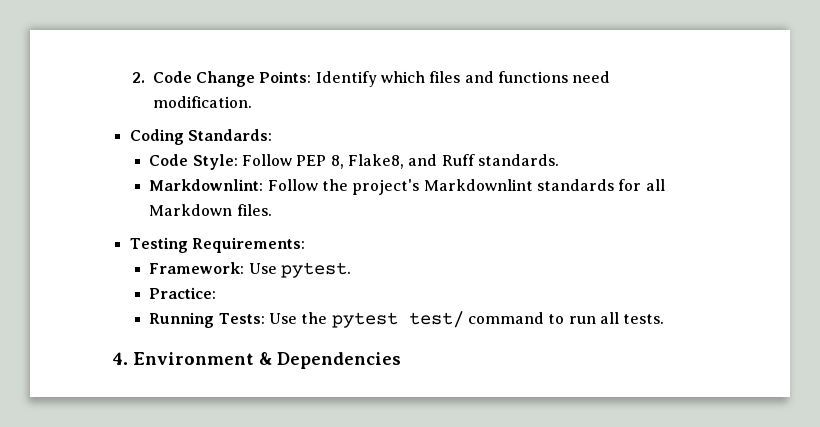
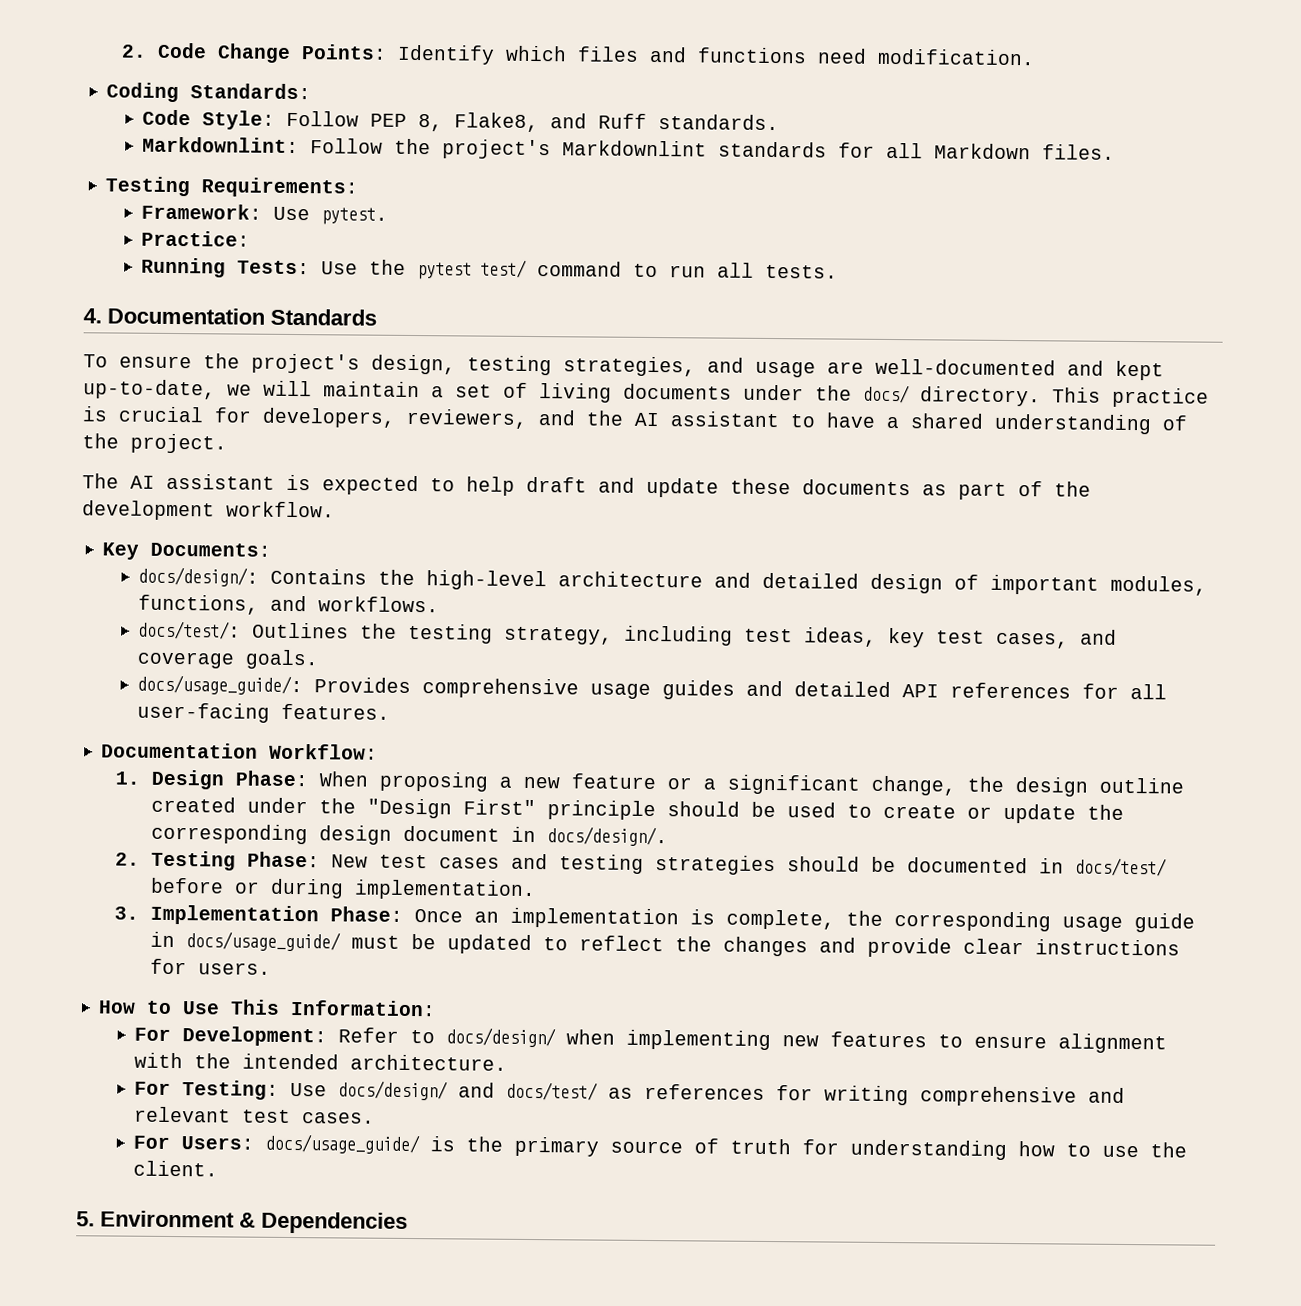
- 4. Environment & Dependencies
+ 4. Documentation Standards
+ To ensure the project's design, testing strategies, and usage are well-documented and kept up-to-date, we will maintain a set of living documents under the docs/ directory. This practice is crucial for developers, reviewers, and the AI assistant to have a shared understanding of the project.
+ The AI assistant is expected to help draft and update these documents as part of the development workflow.
+ Key Documents:
+ docs/design/: Contains the high-level architecture and detailed design of important modules, functions, and workflows.
+ docs/test/: Outlines the testing strategy, including test ideas, key test cases, and coverage goals.
+ docs/usage_guide/: Provides comprehensive usage guides and detailed API references for all user-facing features.
+ Documentation Workflow:
+ 1. Design Phase: When proposing a new feature or a significant change, the design outline created under the "Design First" principle should be used to create or update the corresponding design document in docs/design/.
+ 2. Testing Phase: New test cases and testing strategies should be documented in docs/test/ before or during implementation.
+ 3. Implementation Phase: Once an implementation is complete, the corresponding usage guide in docs/usage_guide/ must be updated to reflect the changes and provide clear instructions for users.
+ How to Use This Information:
+ For Development: Refer to docs/design/ when implementing new features to ensure alignment with the intended architecture.
+ For Testing: Use docs/design/ and docs/test/ as references for writing comprehensive and relevant test cases.
+ For Users: docs/usage_guide/ is the primary source of truth for understanding how to use the client.
+ 5. Environment & Dependencies

